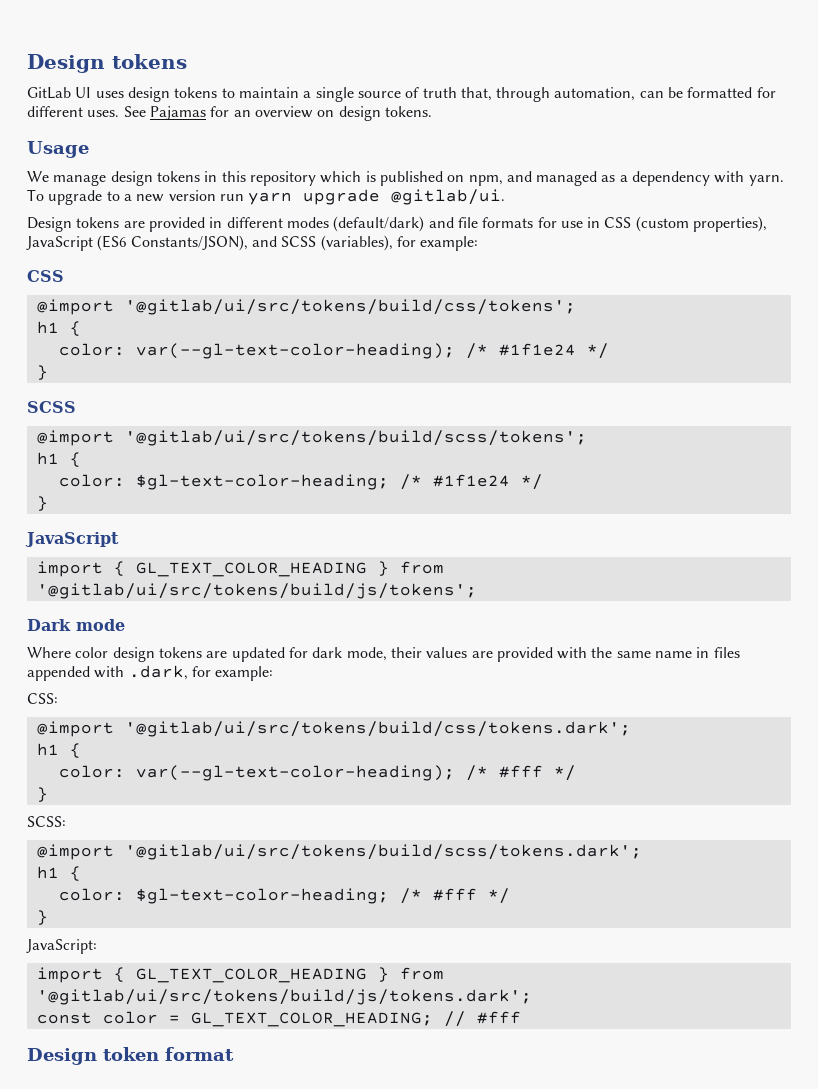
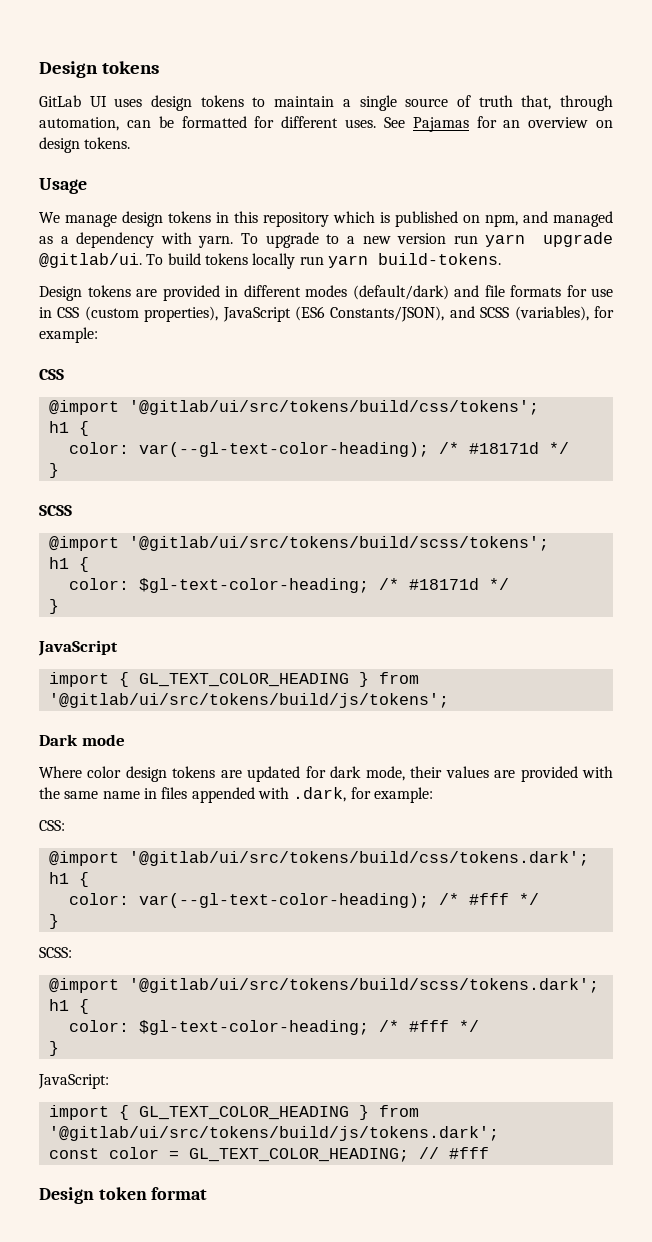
+ To build tokens locally run yarn build-tokens.
- color: var(--gl-text-color-heading); /* #1f1e24 */
+ color: var(--gl-text-color-heading); /* #18171d */
- color: $gl-text-color-heading; /* #1f1e24 */
+ color: $gl-text-color-heading; /* #18171d */

